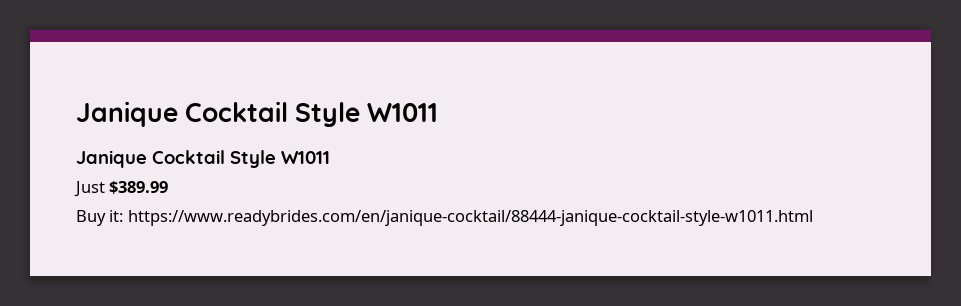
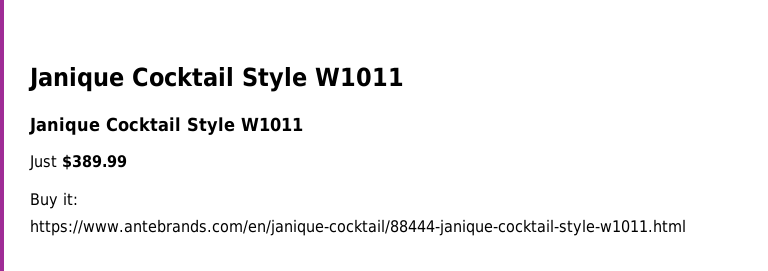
- Buy it: https://www.readybrides.com/en/janique-cocktail/88444-janique-cocktail-style-w1011.html
+ Buy it: https://www.antebrands.com/en/janique-cocktail/88444-janique-cocktail-style-w1011.html

